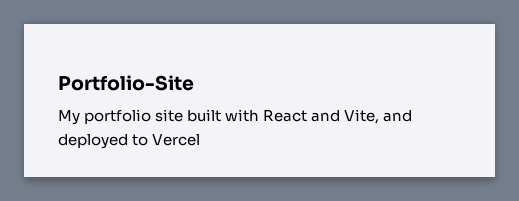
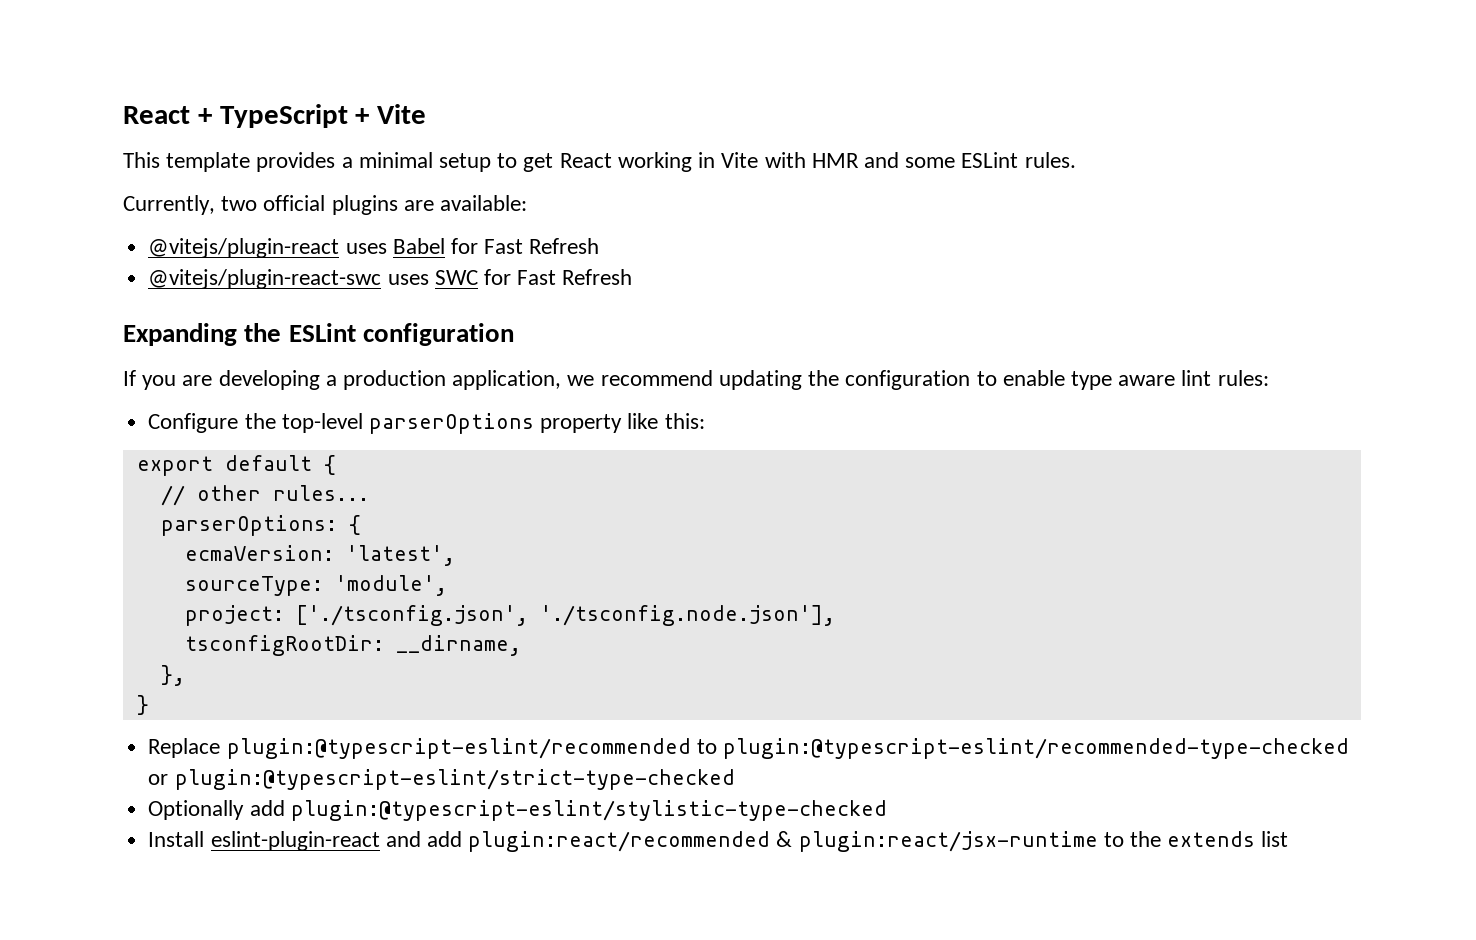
- Portfolio-Site
- My portfolio site built with React and Vite, and deployed to Vercel
+ React + TypeScript + Vite
+ This template provides a minimal setup to get React working in Vite with HMR and some ESLint rules.
+ Currently, two official plugins are available:
+ @vitejs/plugin-react uses Babel for Fast Refresh
+ @vitejs/plugin-react-swc uses SWC for Fast Refresh
+ Expanding the ESLint configuration
+ If you are developing a production application, we recommend updating the configuration to enable type aware lint rules:
+ Configure the top-level parserOptions property like this:
+ export default {
+ // other rules...
+ parserOptions: {
+ ecmaVersion: 'latest',
+ sourceType: 'module',
+ project: ['./tsconfig.json', './tsconfig.node.json'],
+ tsconfigRootDir: __dirname,
+ },
+ }
+ Replace plugin:@typescript-eslint/recommended to plugin:@typescript-eslint/recommended-type-checked or plugin:@typescript-eslint/strict-type-checked
+ Optionally add plugin:@typescript-eslint/stylistic-type-checked
+ Install eslint-plugin-react and add plugin:react/recommended & plugin:react/jsx-runtime to the extends list

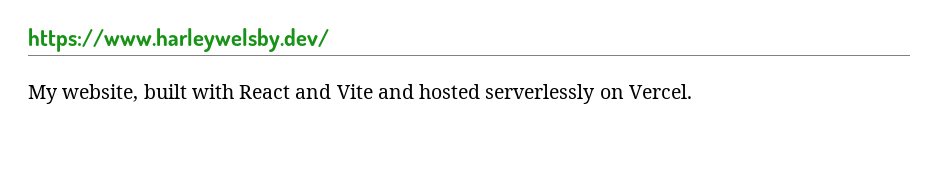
- React + TypeScript + Vite
- This template provides a minimal setup to get React working in Vite with HMR and some ESLint rules.
- Currently, two official plugins are available:
- @vitejs/plugin-react uses Babel for Fast Refresh
- @vitejs/plugin-react-swc uses SWC for Fast Refresh
- Expanding the ESLint configuration
- If you are developing a production application, we recommend updating the configuration to enable type aware lint rules:
- Configure the top-level parserOptions property like this:
- export default {
- // other rules...
- parserOptions: {
- ecmaVersion: 'latest',
- sourceType: 'module',
- project: ['./tsconfig.json', './tsconfig.node.json'],
- tsconfigRootDir: __dirname,
- },
- }
- Replace plugin:@typescript-eslint/recommended to plugin:@typescript-eslint/recommended-type-checked or plugin:@typescript-eslint/strict-type-checked
- Optionally add plugin:@typescript-eslint/stylistic-type-checked
- Install eslint-plugin-react and add plugin:react/recommended & plugin:react/jsx-runtime to the extends list
+ https://www.harleywelsby.dev/
+ My website, built with React and Vite and hosted serverlessly on Vercel.

